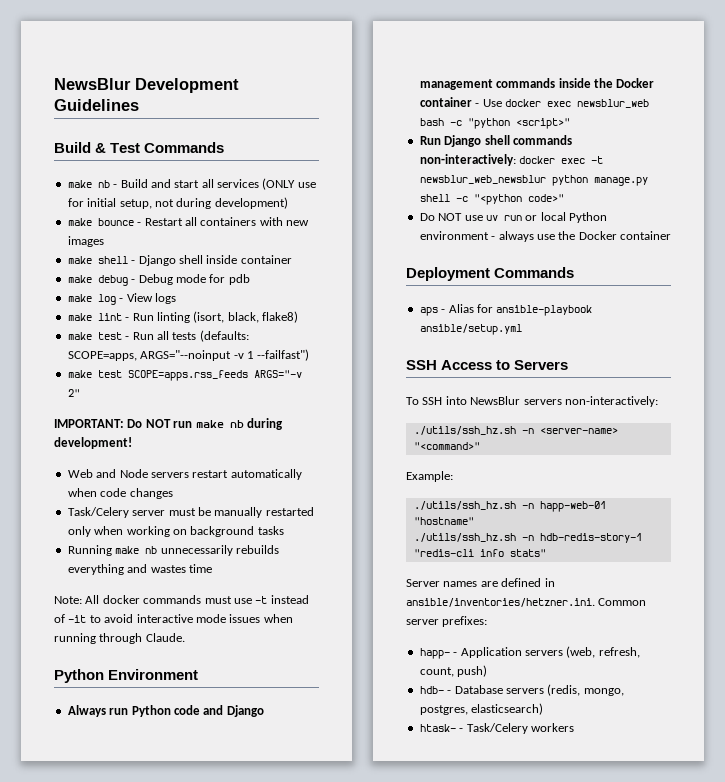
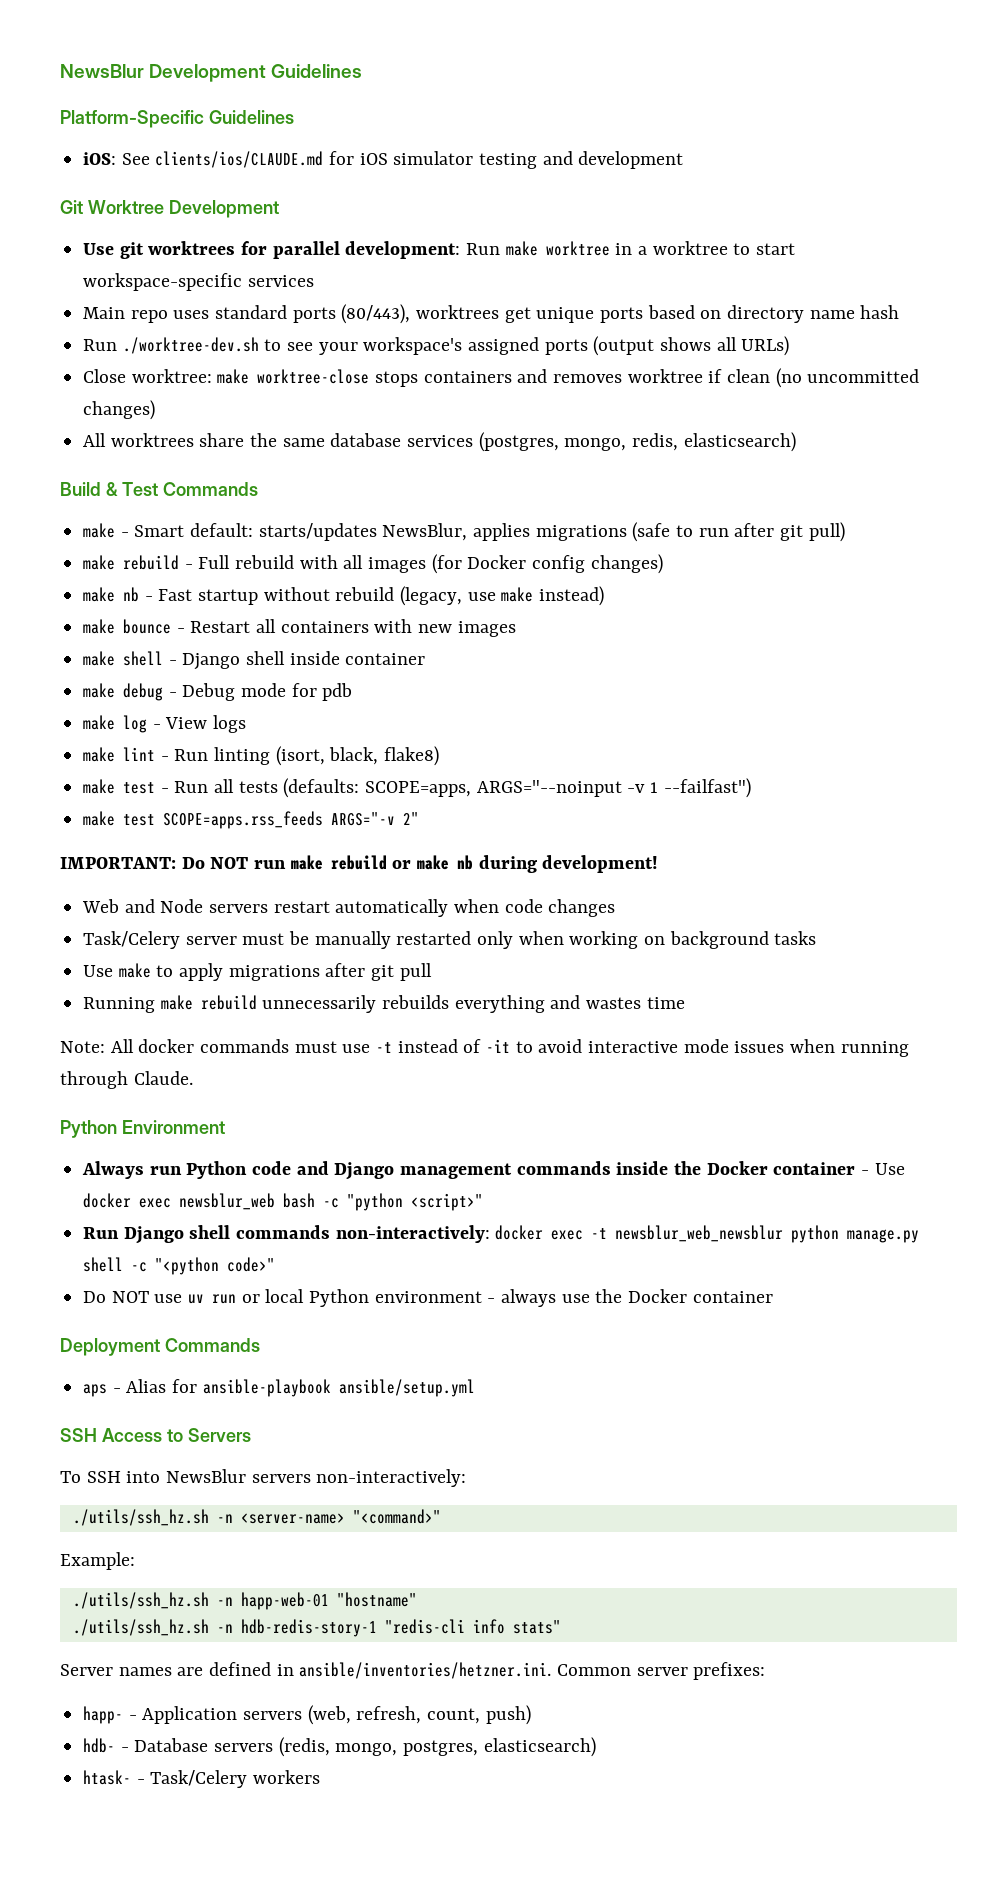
+ Platform-Specific Guidelines
+ iOS: See clients/ios/CLAUDE.md for iOS simulator testing and development
+ Git Worktree Development
+ Use git worktrees for parallel development: Run make worktree in a worktree to start workspace-specific services
+ Main repo uses standard ports (80/443), worktrees get unique ports based on directory name hash
+ Run ./worktree-dev.sh to see your workspace's assigned ports (output shows all URLs)
+ Close worktree: make worktree-close stops containers and removes worktree if clean (no uncommitted changes)
+ All worktrees share the same database services (postgres, mongo, redis, elasticsearch)
  Build & Test Commands
- make nb - Build and start all services (ONLY use for initial setup, not during development)
+ make - Smart default: starts/updates NewsBlur, applies migrations (safe to run after git pull)
+ make rebuild - Full rebuild with all images (for Docker config changes)
+ make nb - Fast startup without rebuild (legacy, use make instead)
- IMPORTANT: Do NOT run make nb during development!
+ IMPORTANT: Do NOT run make rebuild or make nb during development!
+ Use make to apply migrations after git pull
- Running make nb unnecessarily rebuilds everything and wastes time
+ Running make rebuild unnecessarily rebuilds everything and wastes time

